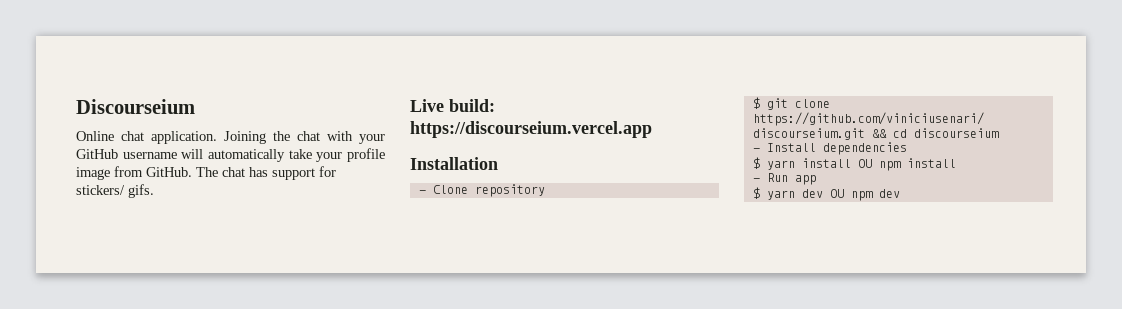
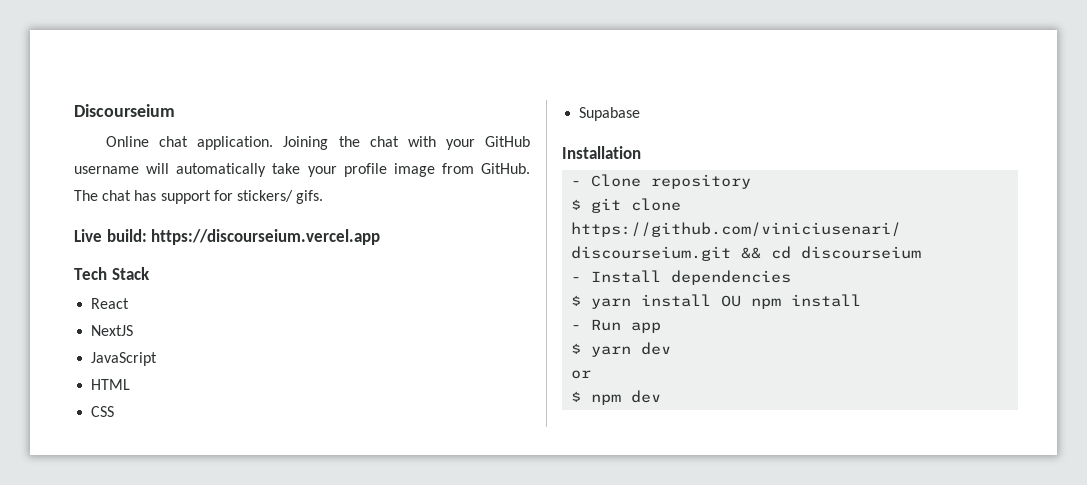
+ Tech Stack
+ React
+ NextJS
+ JavaScript
+ HTML
+ CSS
+ Supabase
- $ yarn dev OU npm dev
+ $ yarn dev
+ or
+ $ npm dev

